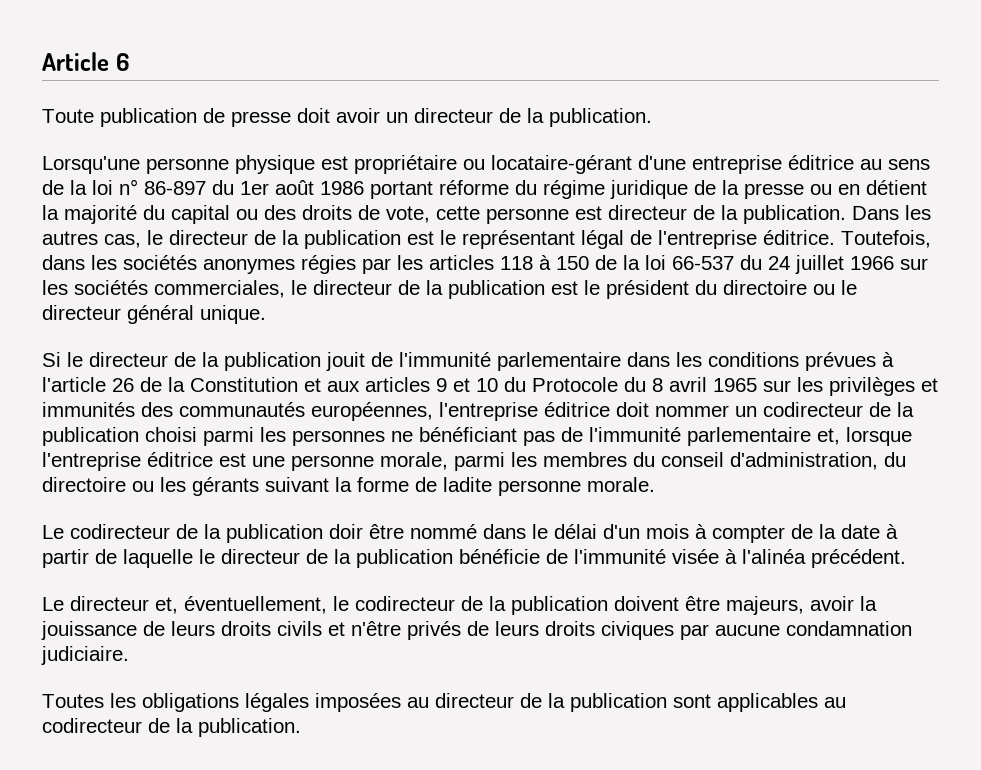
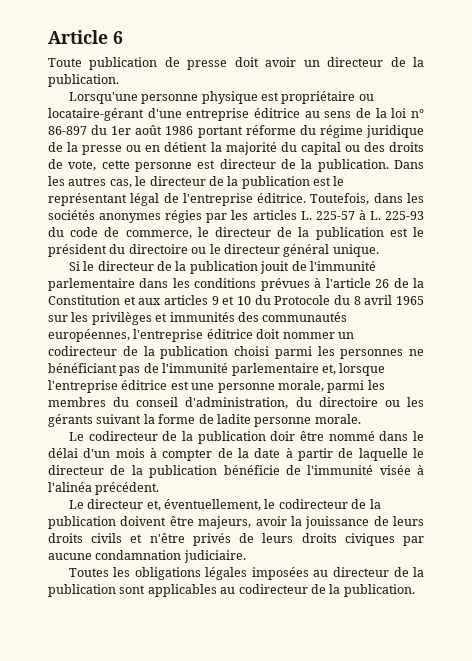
- Toutefois, dans les sociétés anonymes régies par les articles 118 à 150 de la loi 66-537 du 24 juillet 1966 sur les sociétés commerciales, le directeur de la publication est le président du directoire ou le directeur général unique.
+ Toutefois, dans les sociétés anonymes régies par les articles L. 225-57 à L. 225-93 du code de commerce, le directeur de la publication est le président du directoire ou le directeur général unique.

